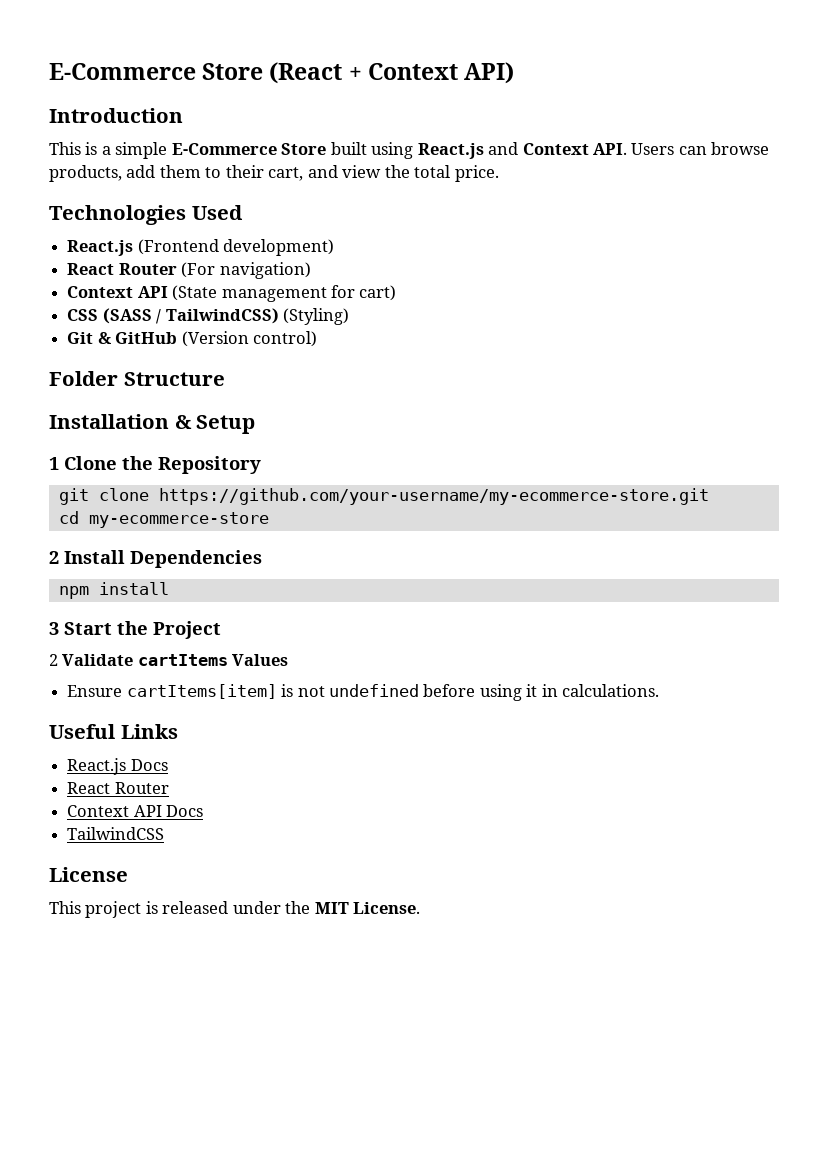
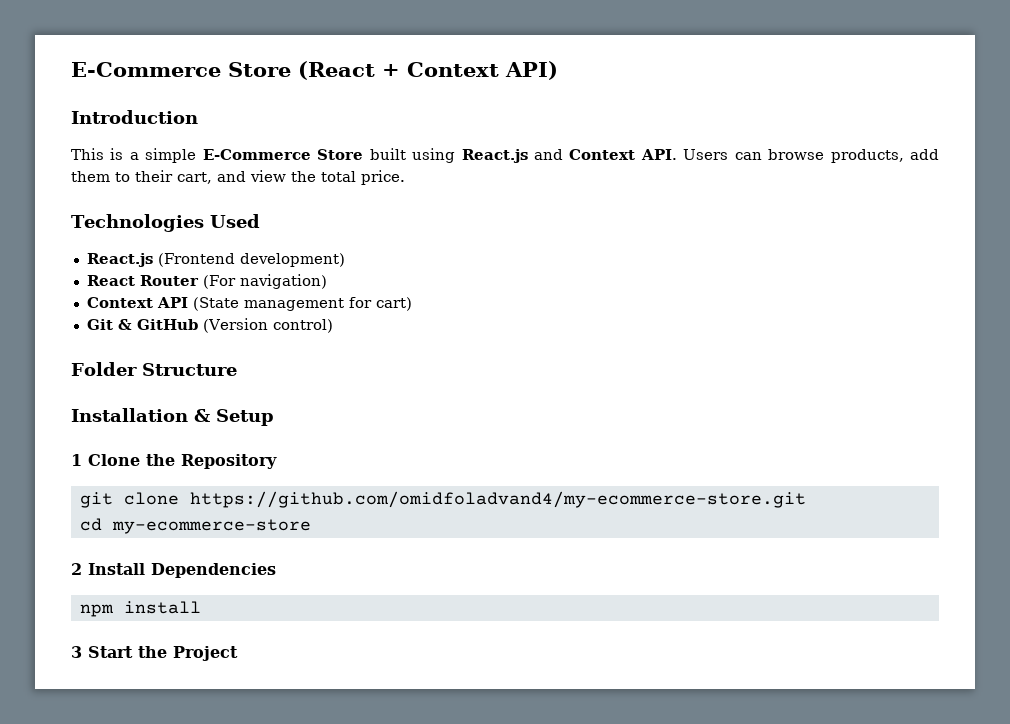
- CSS (SASS / TailwindCSS) (Styling)
- git clone https://github.com/your-username/my-ecommerce-store.git
+ git clone https://github.com/omidfoladvand4/my-ecommerce-store.git
- 2 Validate cartItems Values
- Ensure cartItems[item] is not undefined before using it in calculations.
- Useful Links
- React.js Docs
- React Router
- Context API Docs
- TailwindCSS
- License
- This project is released under the MIT License.

